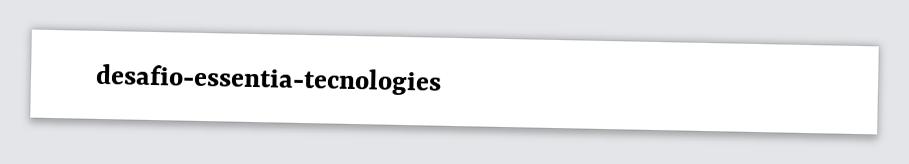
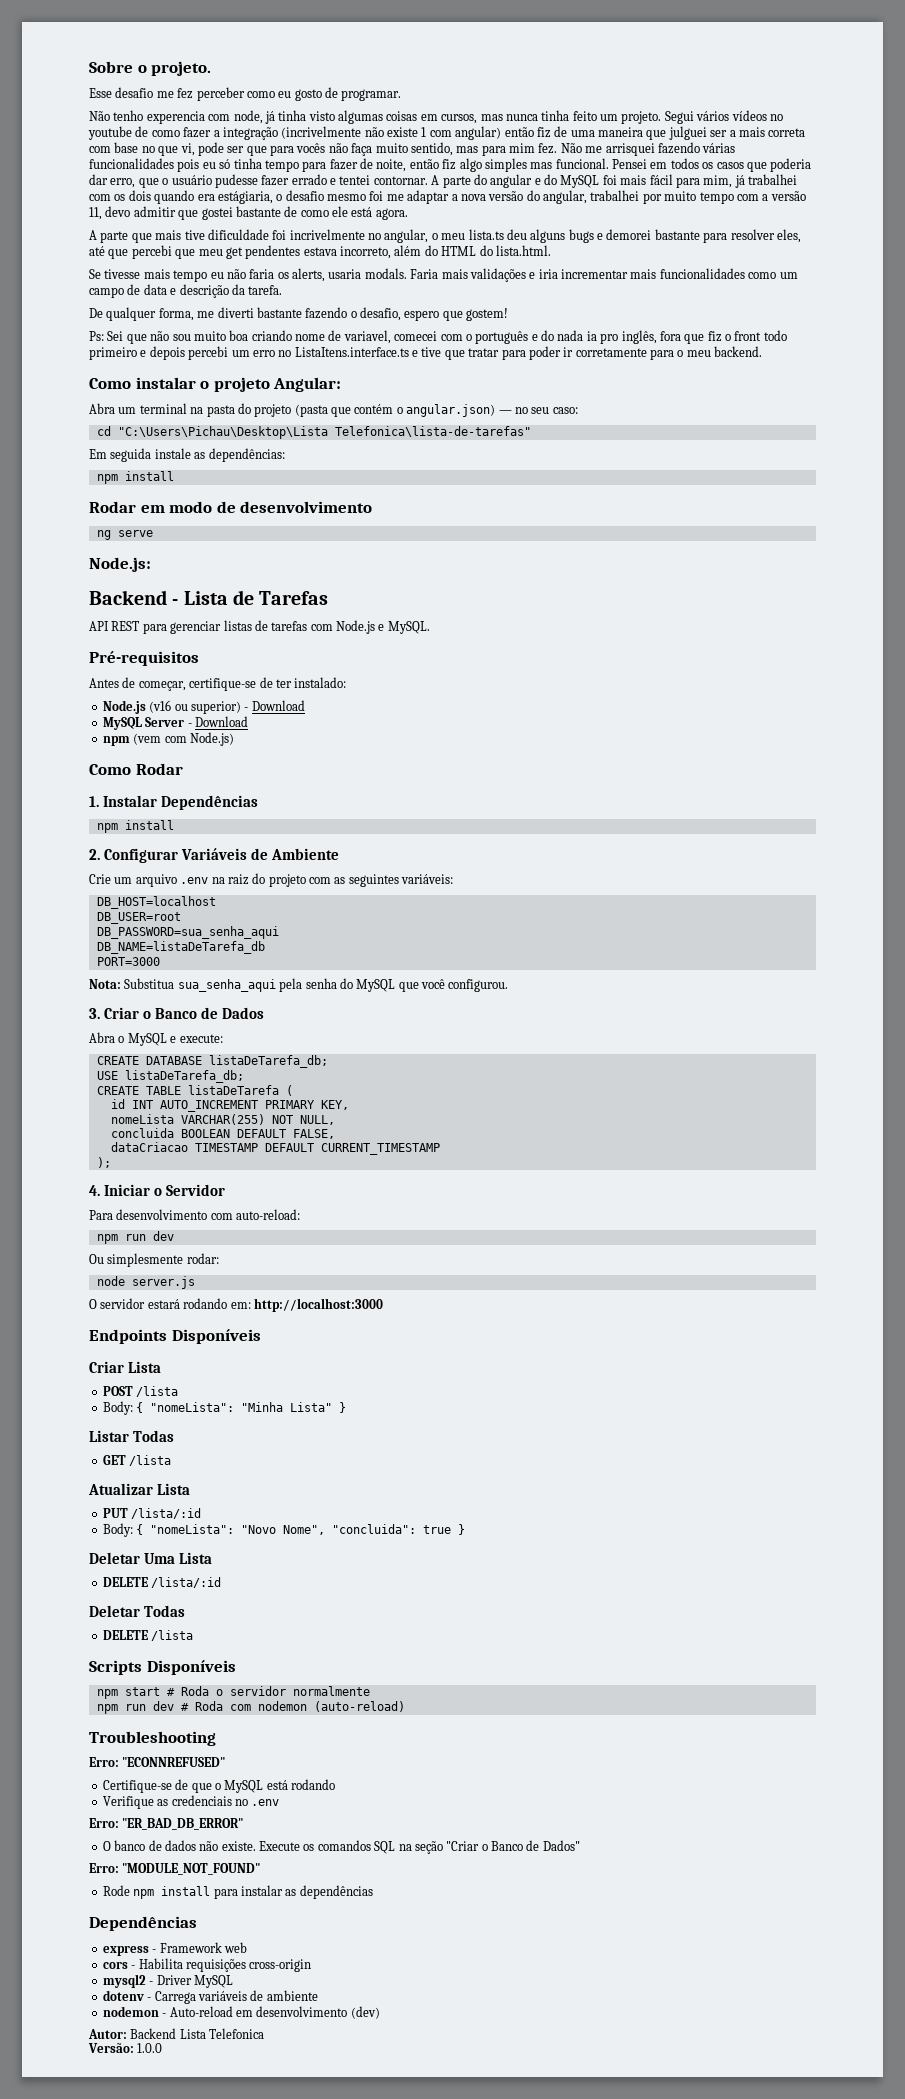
- desafio-essentia-tecnologies
+ Sobre o projeto.
+ Esse desafio me fez perceber como eu gosto de programar.
+ Não tenho experencia com node, já tinha visto algumas coisas em cursos, mas nunca tinha feito um projeto. Segui vários vídeos no youtube de como fazer a integração (incrivelmente não existe 1 com angular) então fiz de uma maneira que julguei ser a mais correta com base no que vi, pode ser que para vocês não faça muito sentido, mas para mim fez. Não me arrisquei fazendo várias funcionalidades pois eu só tinha tempo para fazer de noite, então fiz algo simples mas funcional. Pensei em todos os casos que poderia dar erro, que o usuário pudesse fazer errado e tentei contornar. A parte do angular e do MySQL foi mais fácil para mim, já trabalhei com os dois quando era estágiaria, o desafio mesmo foi me adaptar a nova versão do angular, trabalhei por muito tempo com a versão 11, devo admitir que gostei bastante de como ele está agora.
+ A parte que mais tive dificuldade foi incrivelmente no angular, o meu lista.ts deu alguns bugs e demorei bastante para resolver eles, até que percebi que meu get pendentes estava incorreto, além do HTML do lista.html.
+ Se tivesse mais tempo eu não faria os alerts, usaria modals. Faria mais validações e iria incrementar mais funcionalidades como um campo de data e descrição da tarefa.
+ De qualquer forma, me diverti bastante fazendo o desafio, espero que gostem!
+ Ps: Sei que não sou muito boa criando nome de variavel, comecei com o português e do nada ia pro inglês, fora que fiz o front todo primeiro e depois percebi um erro no ListaItens.interface.ts e tive que tratar para poder ir corretamente para o meu backend.
+ Como instalar o projeto Angular:
+ Abra um terminal na pasta do projeto (pasta que contém o angular.json) — no seu caso:
+ cd "C:\Users\Pichau\Desktop\Lista Telefonica\lista-de-tarefas"
+ Em seguida instale as dependências:
+ npm install
+ Rodar em modo de desenvolvimento
+ ng serve
+ Node.js:
+ Backend - Lista de Tarefas
+ API REST para gerenciar listas de tarefas com Node.js e MySQL.
+ Pré-requisitos
+ Antes de começar, certifique-se de ter instalado:
+ Node.js (v16 ou superior) - Download
+ MySQL Server - Download
+ npm (vem com Node.js)
+ Como Rodar
+ 1. Instalar Dependências
+ npm install
+ 2. Configurar Variáveis de Ambiente
+ Crie um arquivo .env na raiz do projeto com as seguintes variáveis:
+ DB_HOST=localhost
+ DB_USER=root
+ DB_PASSWORD=sua_senha_aqui
+ DB_NAME=listaDeTarefa_db
+ PORT=3000
+ Nota: Substitua sua_senha_aqui pela senha do MySQL que você configurou.
+ 3. Criar o Banco de Dados
+ Abra o MySQL e execute:
+ CREATE DATABASE listaDeTarefa_db;
+ USE listaDeTarefa_db;
+ CREATE TABLE listaDeTarefa (
+ id INT AUTO_INCREMENT PRIMARY KEY,
+ nomeLista VARCHAR(255) NOT NULL,
+ concluida BOOLEAN DEFAULT FALSE,
+ dataCriacao TIMESTAMP DEFAULT CURRENT_TIMESTAMP
+ );
+ 4. Iniciar o Servidor
+ Para desenvolvimento com auto-reload:
+ npm run dev
+ Ou simplesmente rodar:
+ node server.js
+ O servidor estará rodando em: http://localhost:3000
+ Endpoints Disponíveis
+ Criar Lista
+ POST /lista
+ Body: { "nomeLista": "Minha Lista" }
+ Listar Todas
+ GET /lista
+ Atualizar Lista
+ PUT /lista/:id
+ Body: { "nomeLista": "Novo Nome", "concluida": true }
+ Deletar Uma Lista
+ DELETE /lista/:id
+ Deletar Todas
+ DELETE /lista
+ Scripts Disponíveis
+ npm start # Roda o servidor normalmente
+ npm run dev # Roda com nodemon (auto-reload)
+ Troubleshooting
+ Erro: "ECONNREFUSED"
+ Certifique-se de que o MySQL está rodando
+ Verifique as credenciais no .env
+ Erro: "ER_BAD_DB_ERROR"
+ O banco de dados não existe. Execute os comandos SQL na seção "Criar o Banco de Dados"
+ Erro: "MODULE_NOT_FOUND"
+ Rode npm install para instalar as dependências
+ Dependências
+ express - Framework web
+ cors - Habilita requisições cross-origin
+ mysql2 - Driver MySQL
+ dotenv - Carrega variáveis de ambiente
+ nodemon - Auto-reload em desenvolvimento (dev)
+ Autor: Backend Lista Telefonica
+ Versão: 1.0.0

